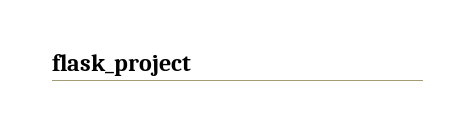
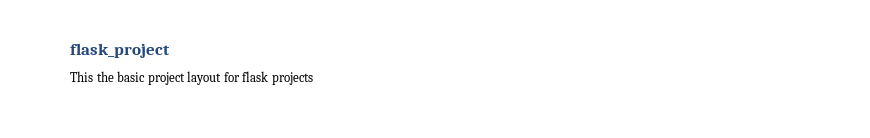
+ This the basic project layout for flask projects

